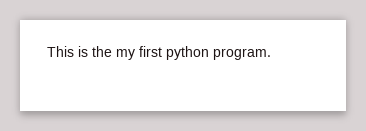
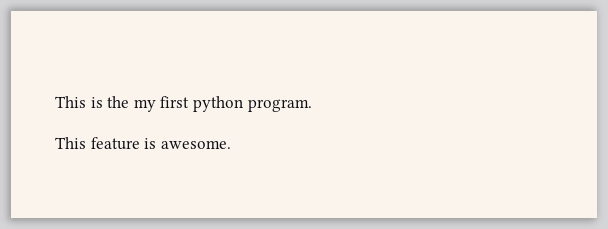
+ This feature is awesome.

